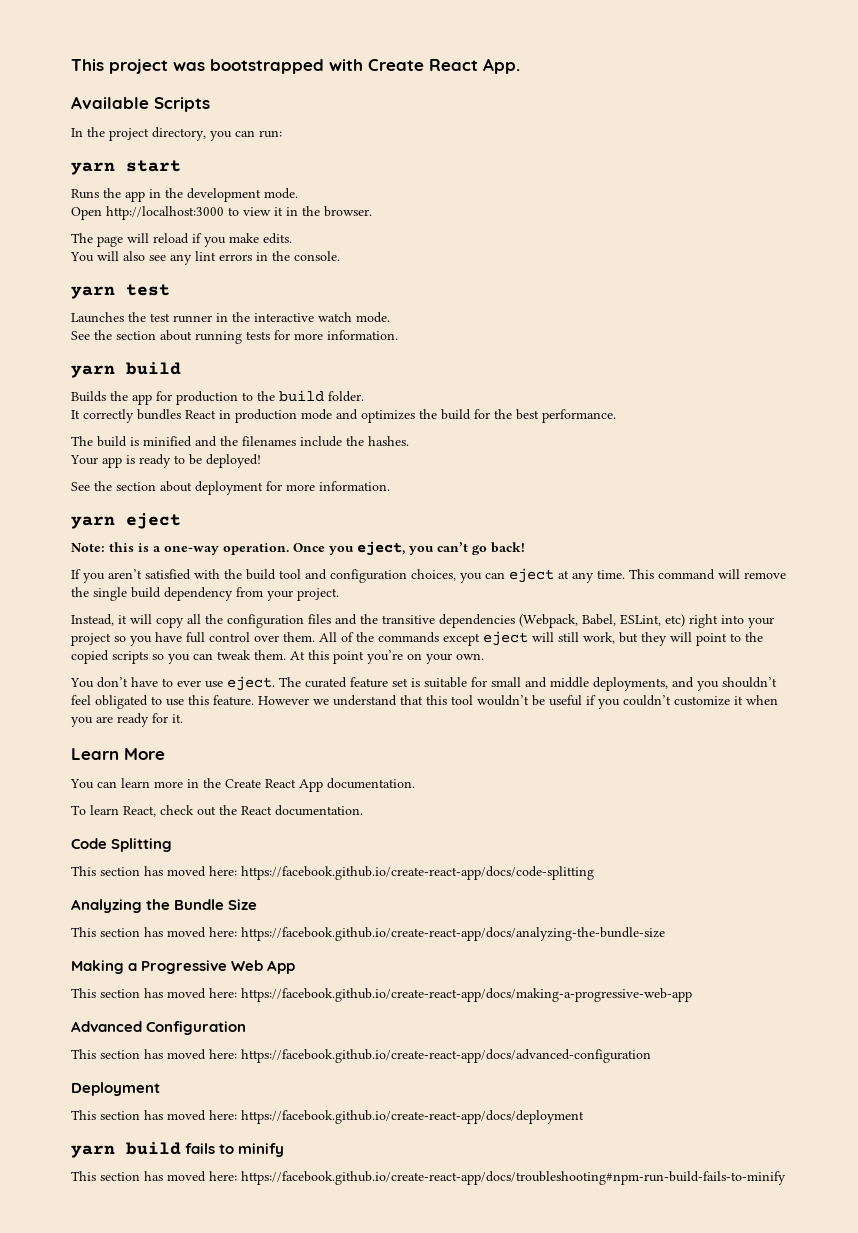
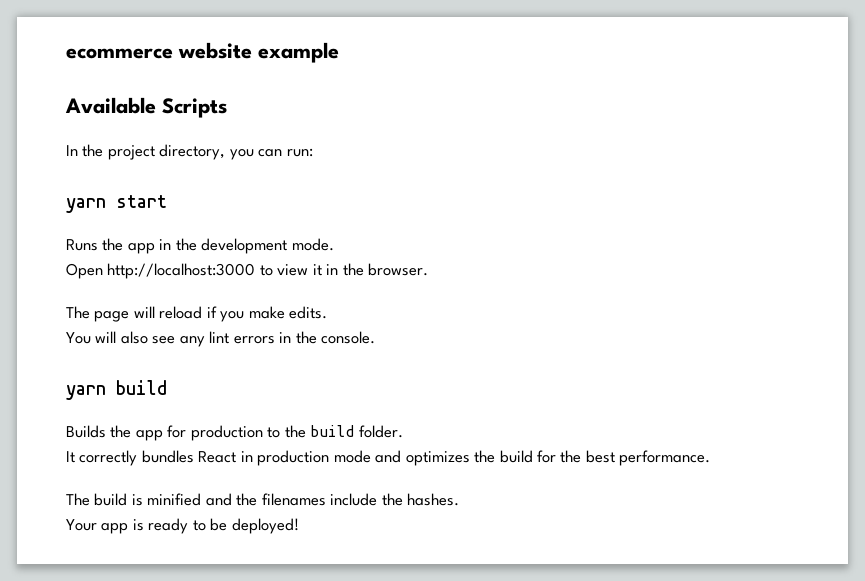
- This project was bootstrapped with Create React App.
+ ecommerce website example
- yarn test
- Launches the test runner in the interactive watch mode.
- See the section about running tests for more information.
- See the section about deployment for more information.
- yarn eject
- Note: this is a one-way operation. Once you eject, you can’t go back!
- If you aren’t satisfied with the build tool and configuration choices, you can eject at any time. This command will remove the single build dependency from your project.
- Instead, it will copy all the configuration files and the transitive dependencies (Webpack, Babel, ESLint, etc) right into your project so you have full control over them. All of the commands except eject will still work, but they will point to the copied scripts so you can tweak them. At this point you’re on your own.
- You don’t have to ever use eject. The curated feature set is suitable for small and middle deployments, and you shouldn’t feel obligated to use this feature. However we understand that this tool wouldn’t be useful if you couldn’t customize it when you are ready for it.
- Learn More
- You can learn more in the Create React App documentation.
- To learn React, check out the React documentation.
- Code Splitting
- This section has moved here: https://facebook.github.io/create-react-app/docs/code-splitting
- Analyzing the Bundle Size
- This section has moved here: https://facebook.github.io/create-react-app/docs/analyzing-the-bundle-size
- Making a Progressive Web App
- This section has moved here: https://facebook.github.io/create-react-app/docs/making-a-progressive-web-app
- Advanced Configuration
- This section has moved here: https://facebook.github.io/create-react-app/docs/advanced-configuration
- Deployment
- This section has moved here: https://facebook.github.io/create-react-app/docs/deployment
- yarn build fails to minify
- This section has moved here: https://facebook.github.io/create-react-app/docs/troubleshooting#npm-run-build-fails-to-minify

